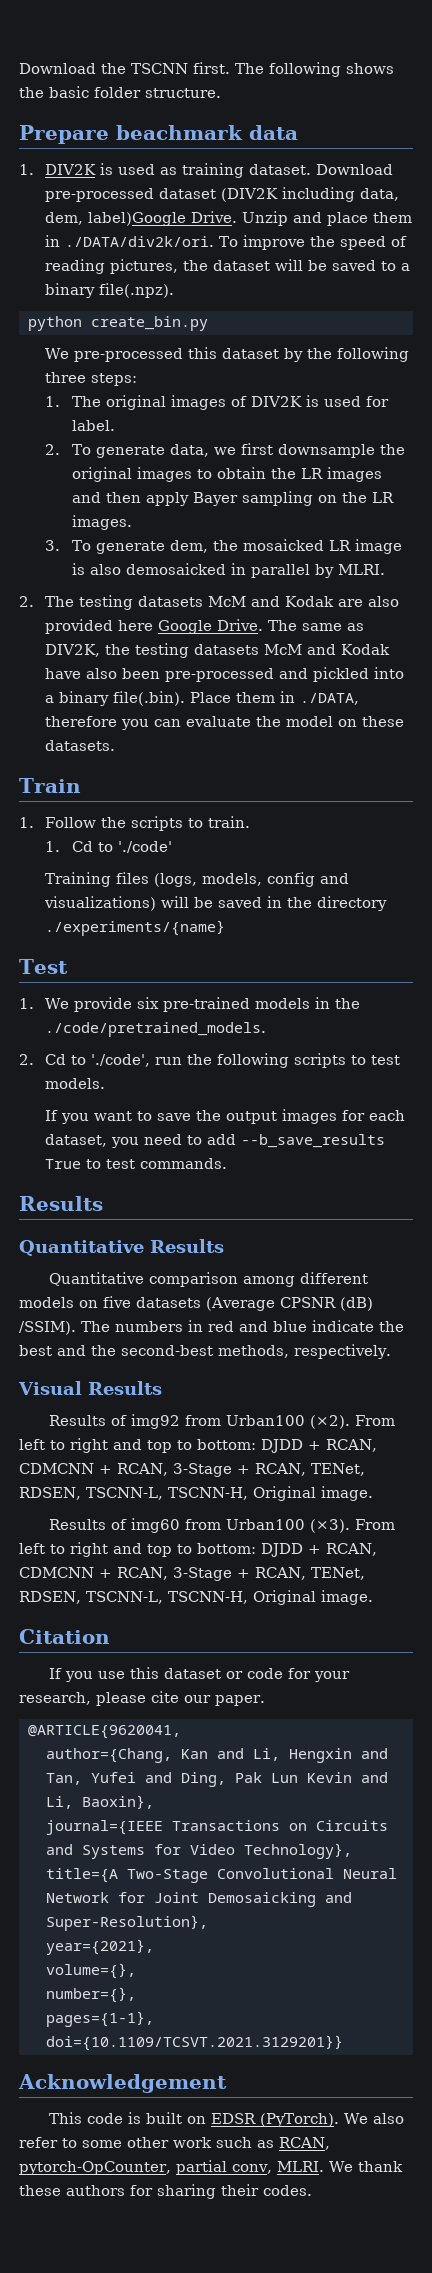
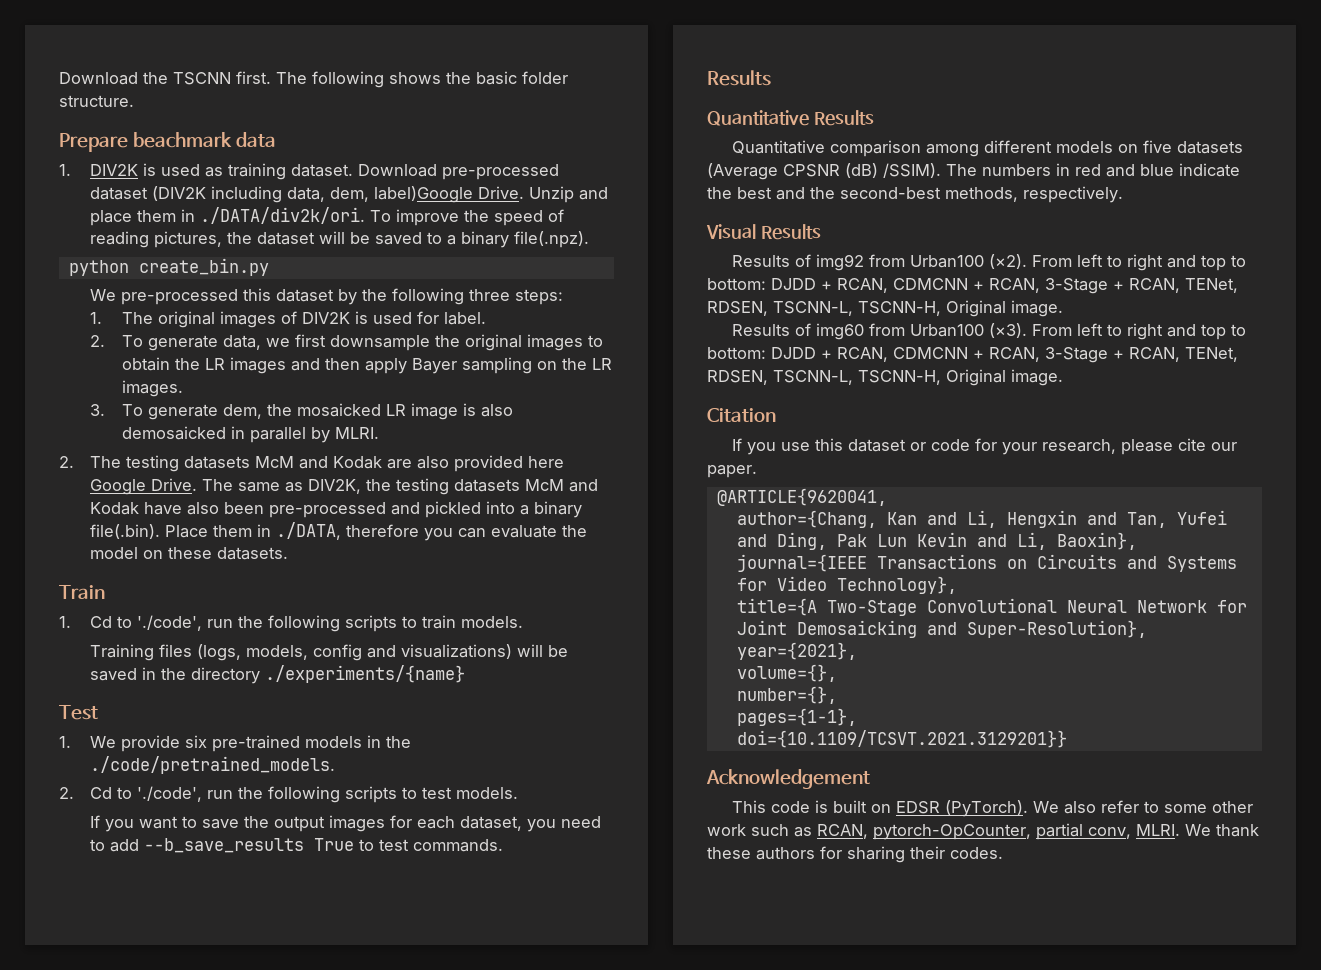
- 1. Follow the scripts to train.
- 1. Cd to './code'
+ 1. Cd to './code', run the following scripts to train models.

